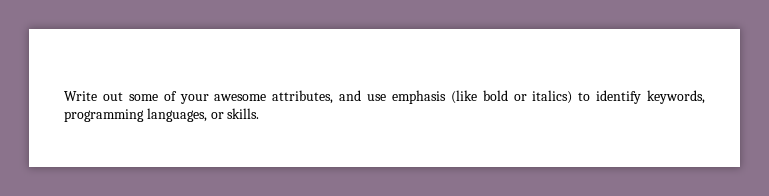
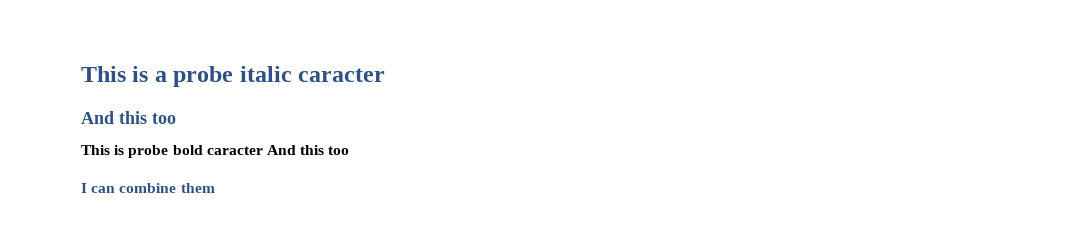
- Write out some of your awesome attributes, and use emphasis (like bold or italics) to identify keywords, programming languages, or skills.
+ This is a probe italic caracter
+ And this too
+ This is probe bold caracter And this too
+ I can combine them

